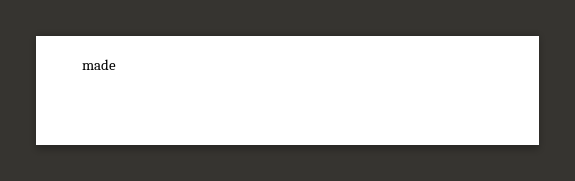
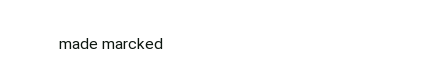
- made
+ made marcked

